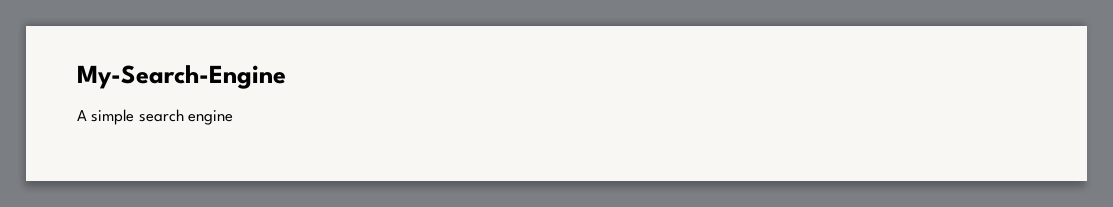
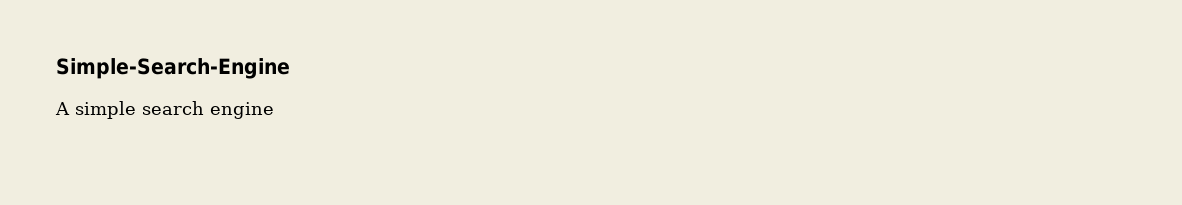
- My-Search-Engine
+ Simple-Search-Engine

